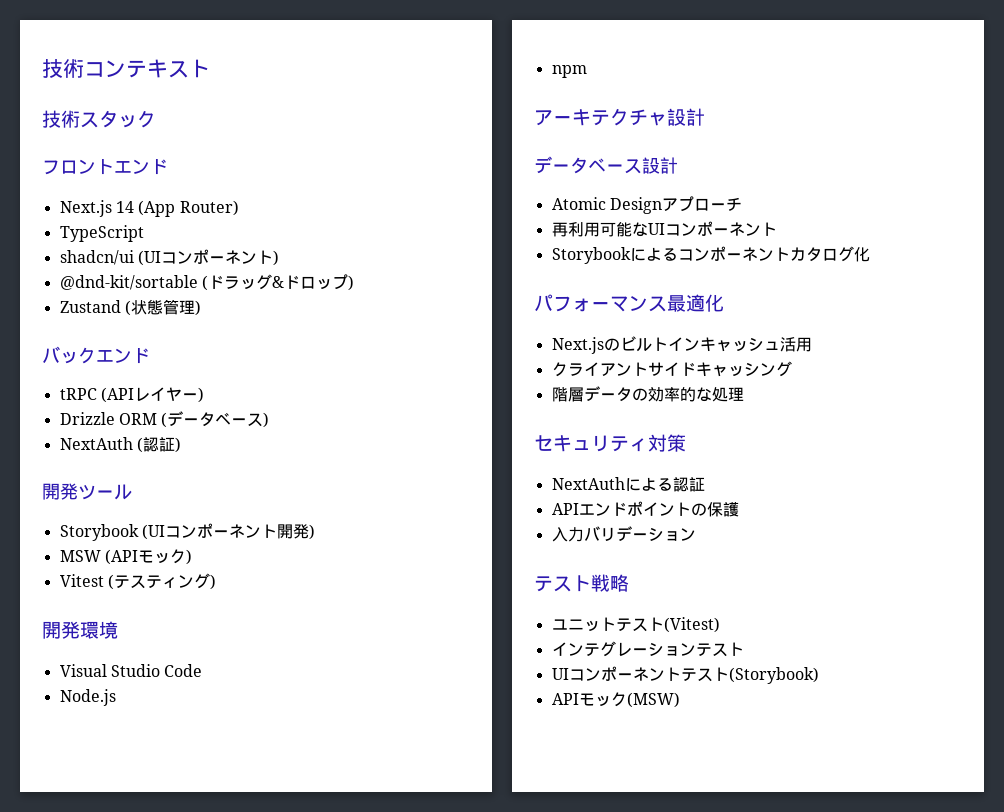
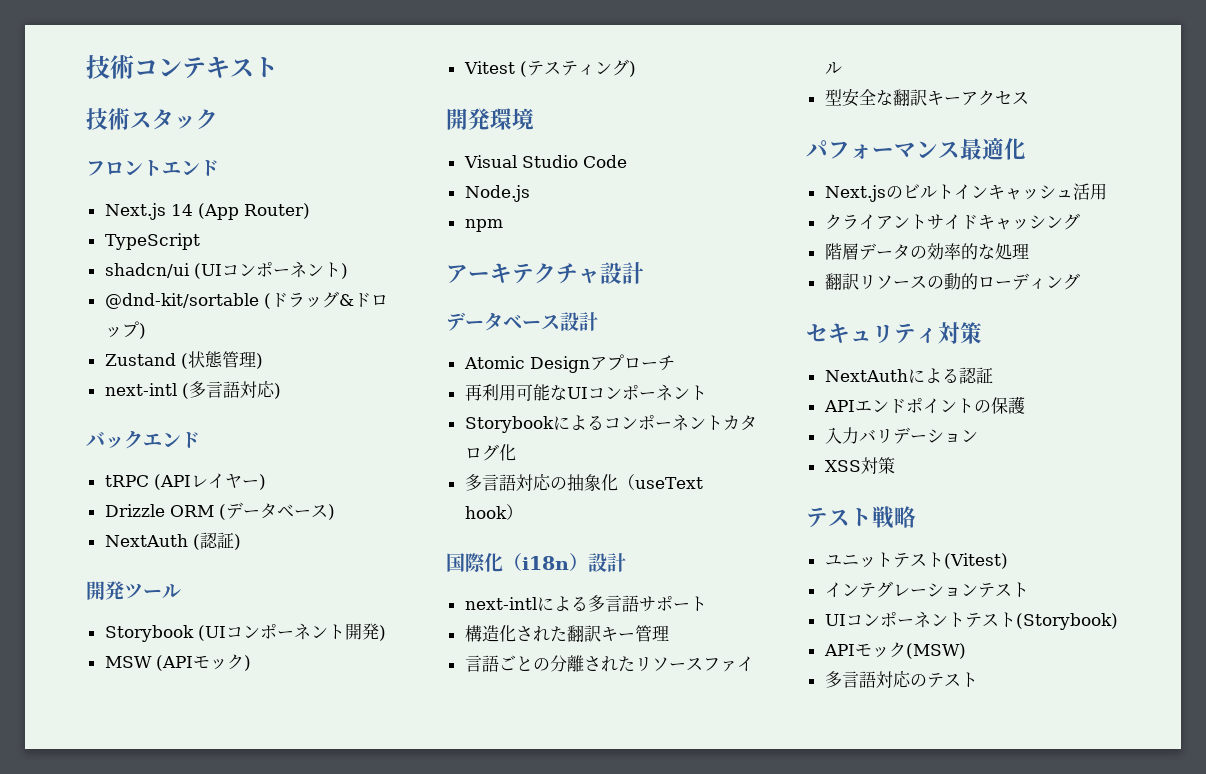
+ next-intl (多言語対応)
+ 多言語対応の抽象化（useText hook）
+ 国際化（i18n）設計
+ next-intlによる多言語サポート
+ 構造化された翻訳キー管理
+ 言語ごとの分離されたリソースファイル
+ 型安全な翻訳キーアクセス
+ 翻訳リソースの動的ローディング
+ XSS対策
+ 多言語対応のテスト

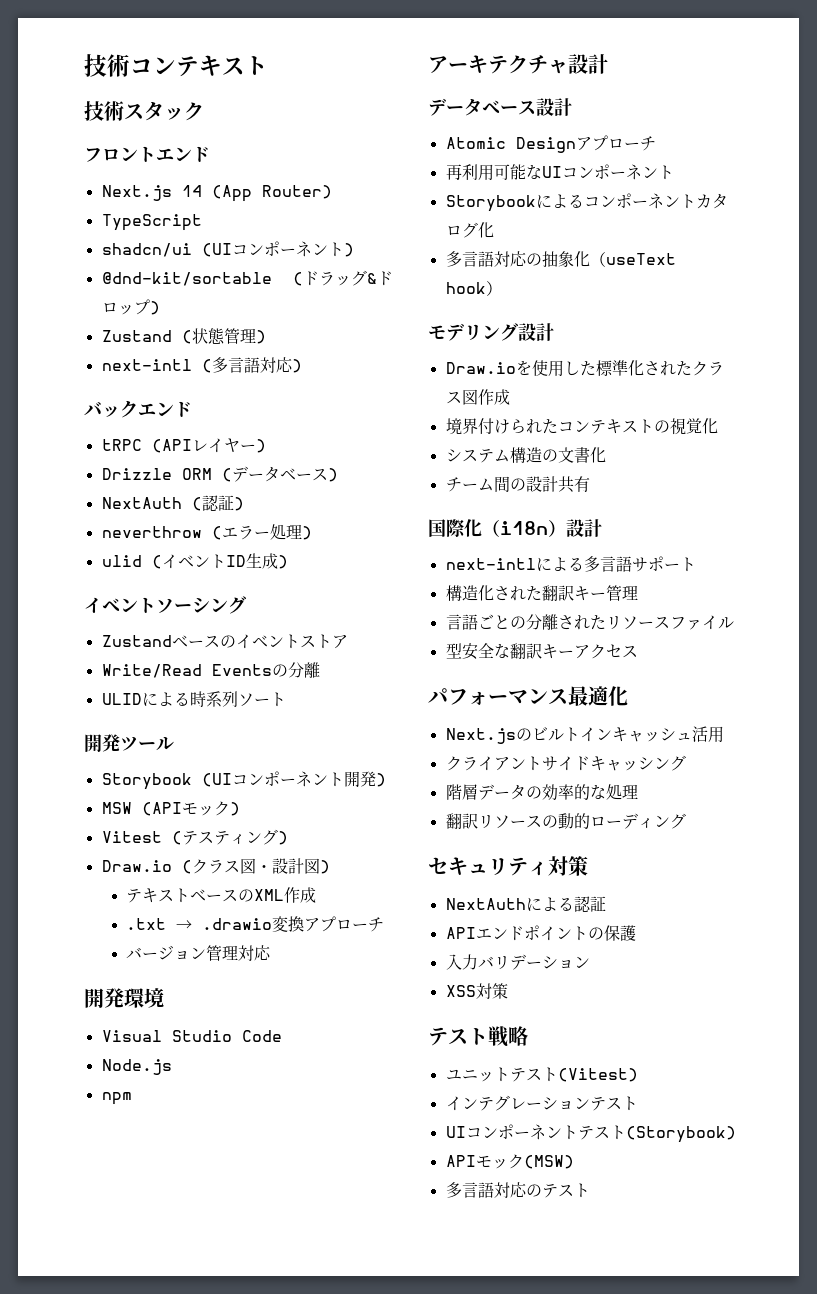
+ neverthrow (エラー処理)
+ ulid (イベントID生成)
+ イベントソーシング
+ Zustandベースのイベントストア
+ Write/Read Eventsの分離
+ ULIDによる時系列ソート
+ Draw.io (クラス図・設計図)
+ テキストベースのXML作成
+ .txt → .drawio変換アプローチ
+ バージョン管理対応
+ モデリング設計
+ Draw.ioを使用した標準化されたクラス図作成
+ 境界付けられたコンテキストの視覚化
+ システム構造の文書化
+ チーム間の設計共有

